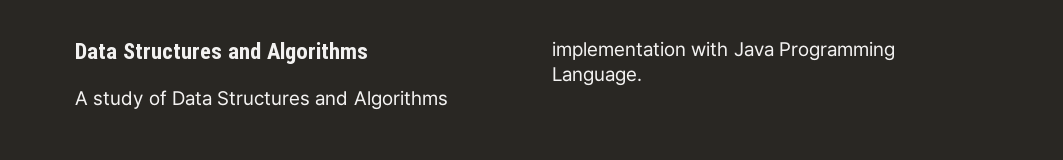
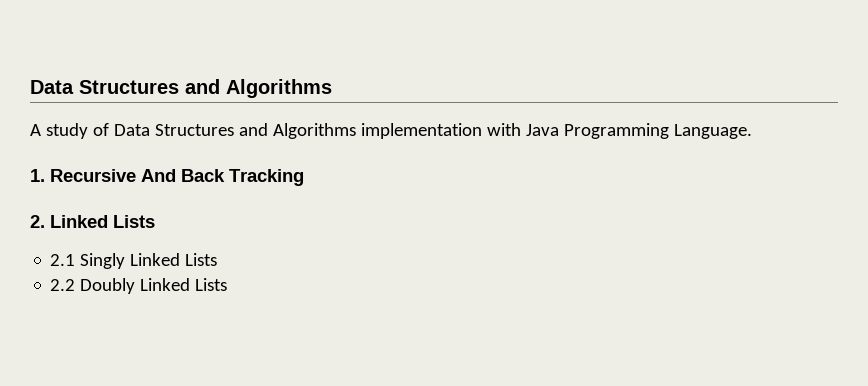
+ 1. Recursive And Back Tracking
+ 2. Linked Lists
+ 2.1 Singly Linked Lists
+ 2.2 Doubly Linked Lists

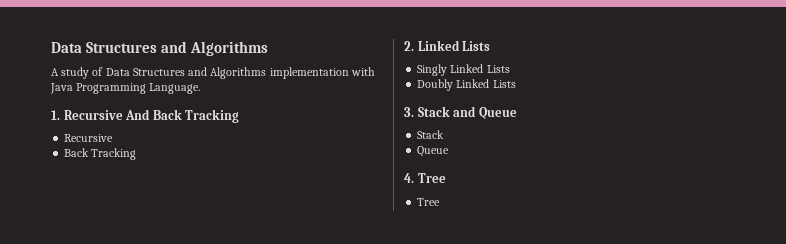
  1. Recursive And Back Tracking
+ Recursive
+ Back Tracking
- 2.1 Singly Linked Lists
+ Singly Linked Lists
- 2.2 Doubly Linked Lists
+ Doubly Linked Lists
+ 3. Stack and Queue
+ Stack
+ Queue
+ 4. Tree
+ Tree

